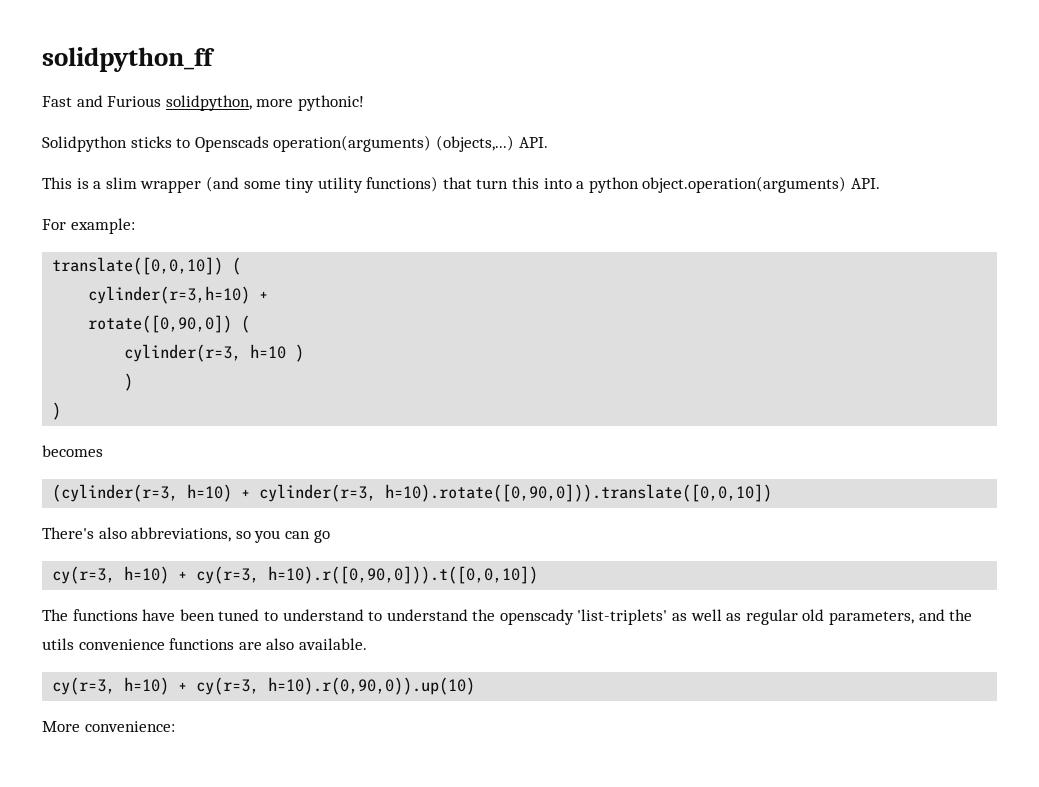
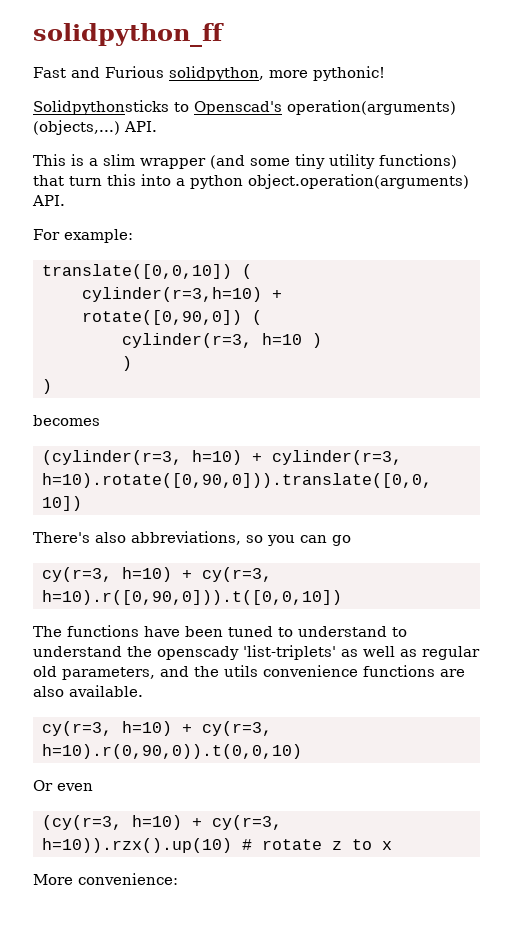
- Solidpython sticks to Openscads operation(arguments) (objects,...)
+ Solidpythonsticks to Openscad's operation(arguments) (objects,...)
- cy(r=3, h=10) + cy(r=3, h=10).r(0,90,0)).up(10)
+ cy(r=3, h=10) + cy(r=3, h=10).r(0,90,0)).t(0,0,10)
+ Or even
+ (cy(r=3, h=10) + cy(r=3, h=10)).rzx().up(10) # rotate z to x

